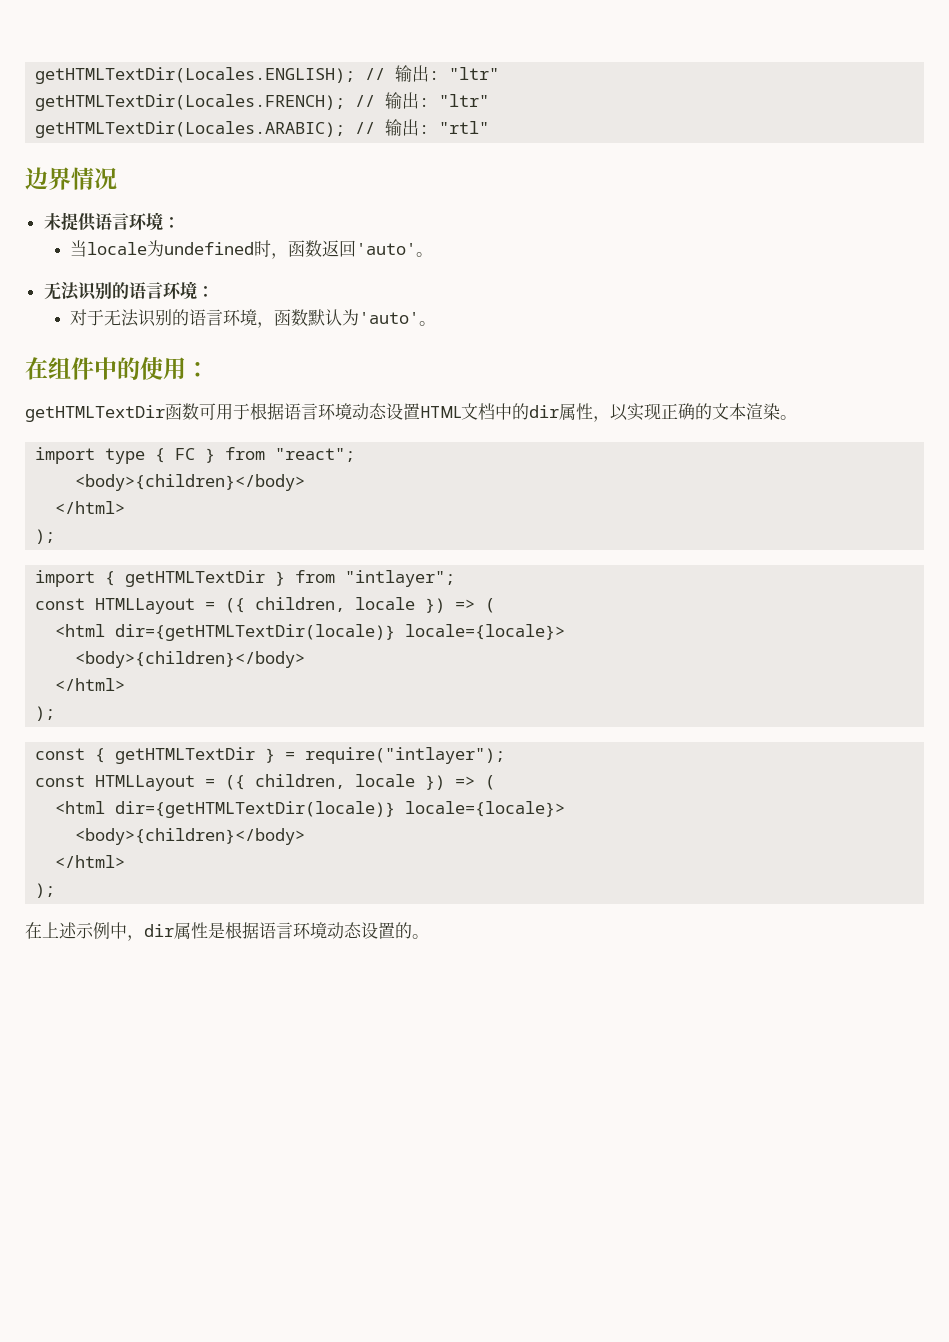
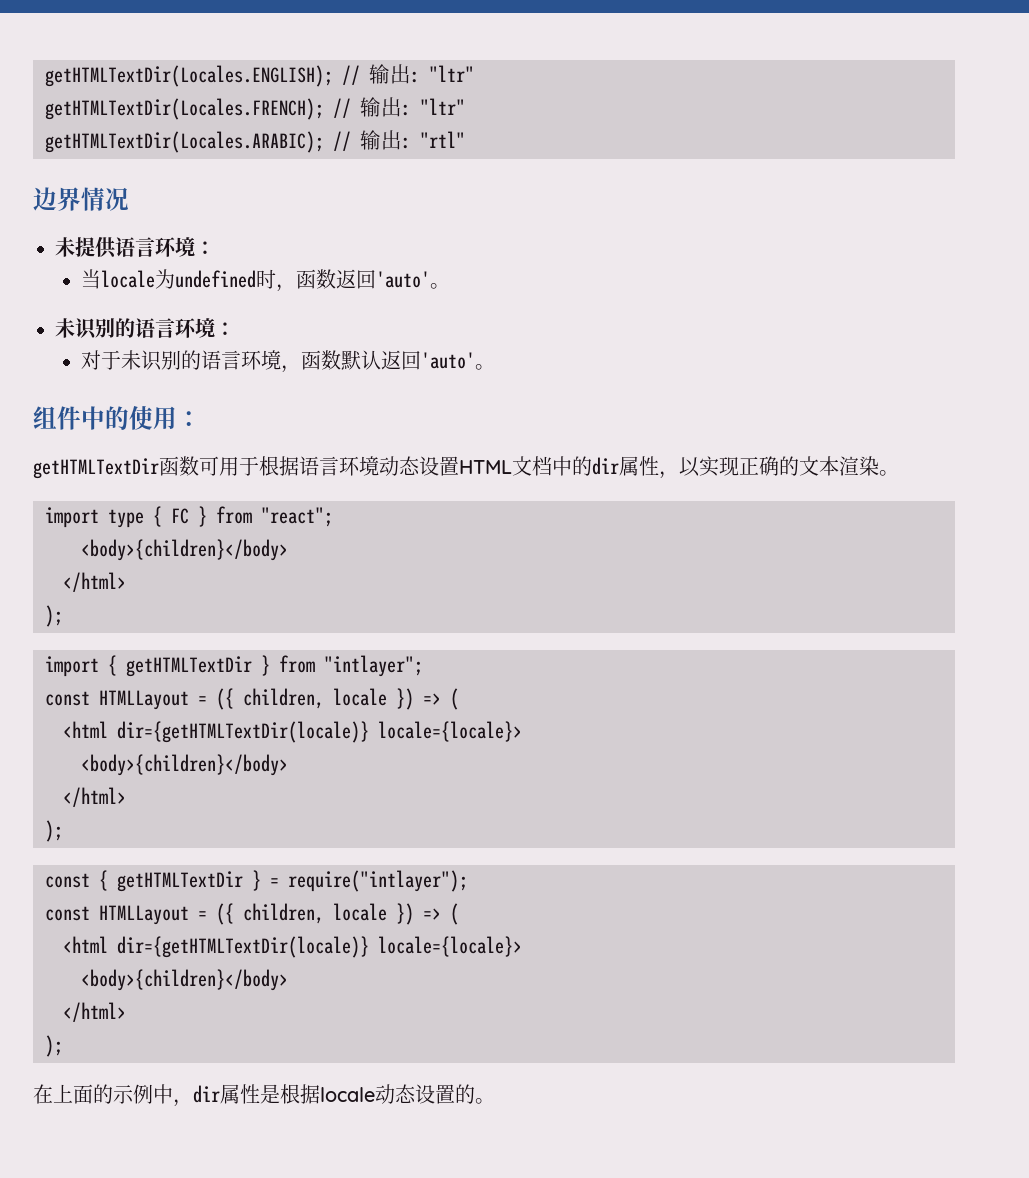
- 无法识别的语言环境：
+ 未识别的语言环境：
- 对于无法识别的语言环境，函数默认为'auto'。
- 在组件中的使用：
+ 对于未识别的语言环境，函数默认返回'auto'。
+ 组件中的使用：
- 在上述示例中，dir属性是根据语言环境动态设置的。
+ 在上面的示例中，dir属性是根据locale动态设置的。

